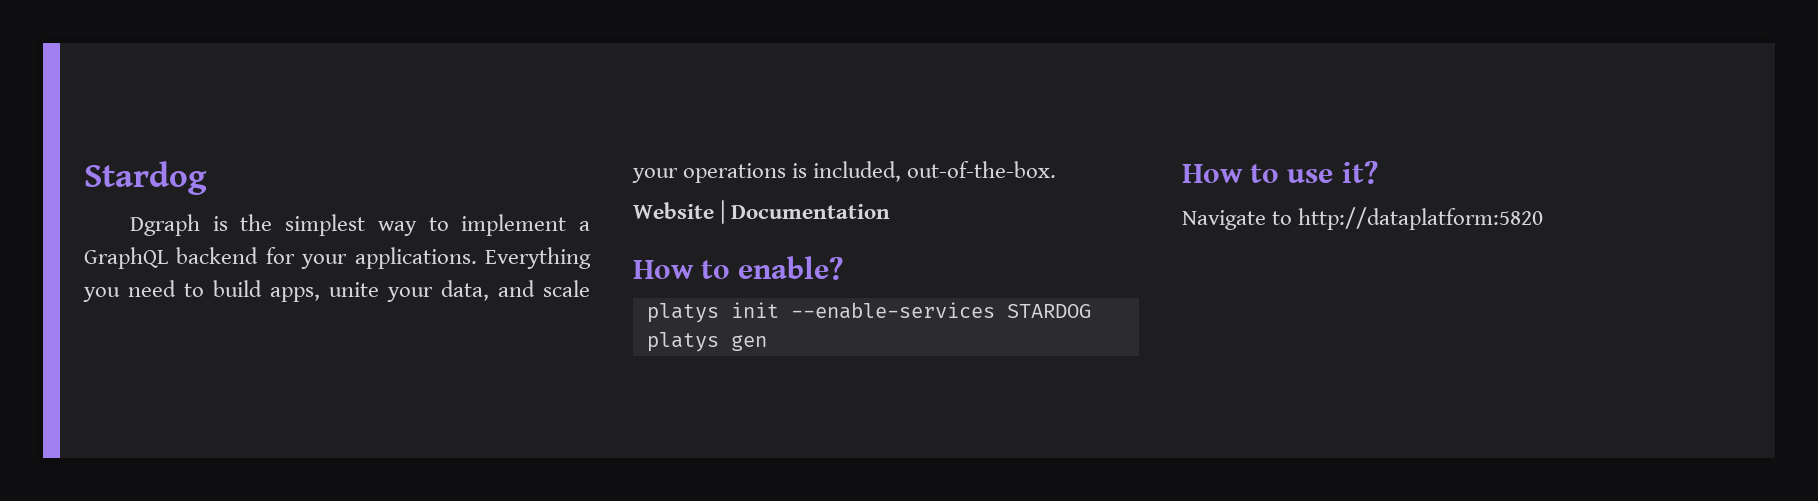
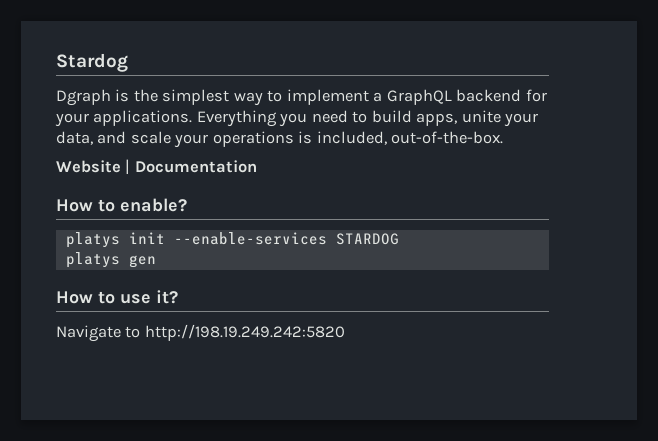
- Navigate to http://dataplatform:5820
+ Navigate to http://198.19.249.242:5820

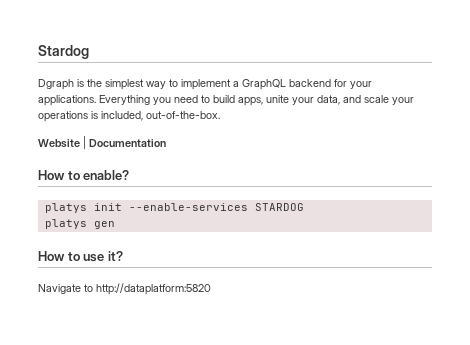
- Navigate to http://198.19.249.242:5820
+ Navigate to http://dataplatform:5820

